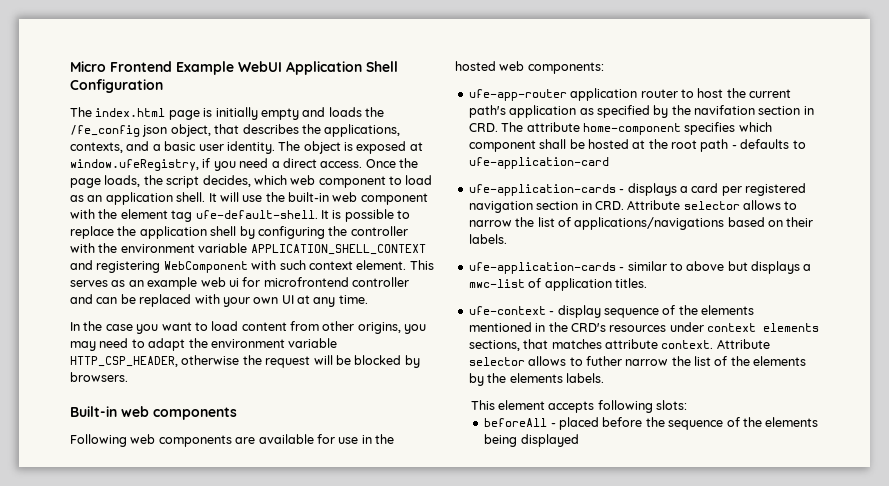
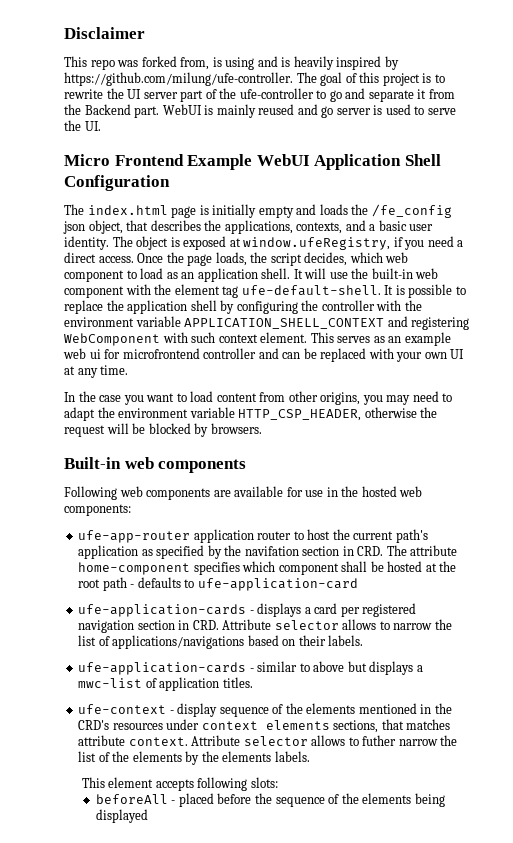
+ Disclaimer
+ This repo was forked from, is using and is heavily inspired by https://github.com/milung/ufe-controller. The goal of this project is to rewrite the UI server part of the ufe-controller to go and separate it from the Backend part. WebUI is mainly reused and go server is used to serve the UI.

